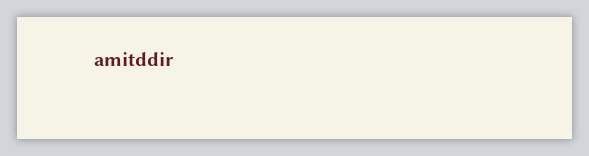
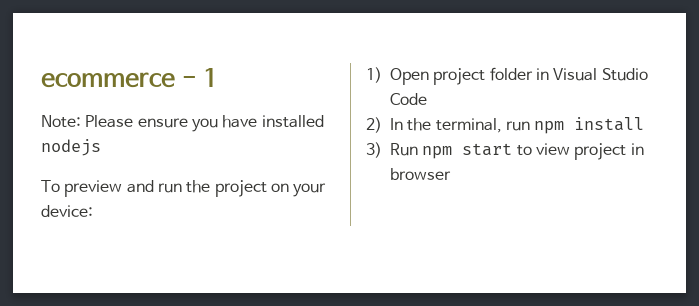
- amitddir
+ ecommerce - 1
+ Note: Please ensure you have installed nodejs
+ To preview and run the project on your device:
+ 1) Open project folder in Visual Studio Code
+ 2) In the terminal, run npm install
+ 3) Run npm start to view project in browser

